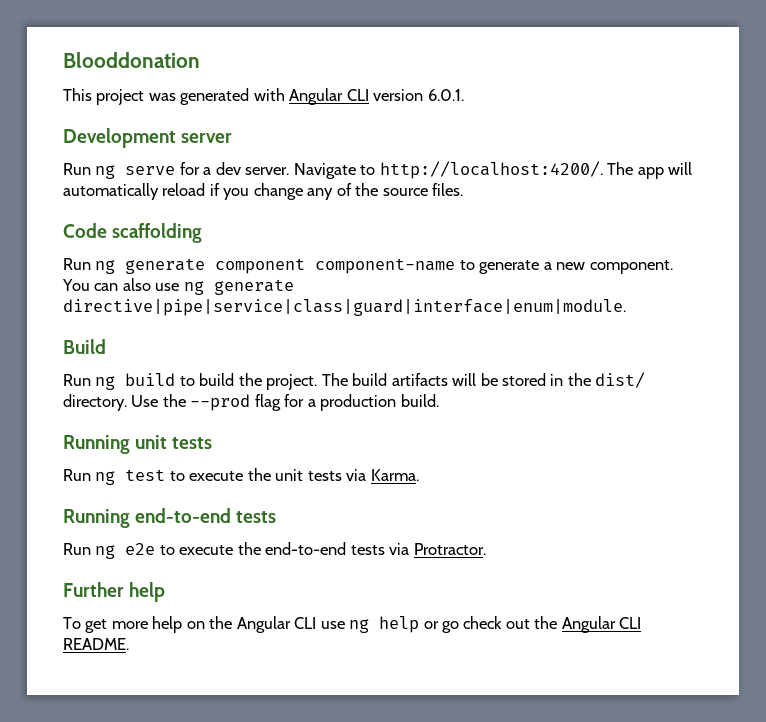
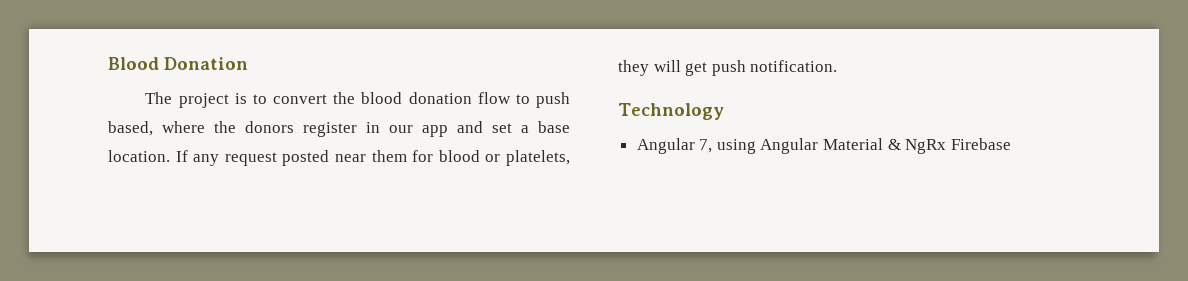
- Blooddonation
- This project was generated with Angular CLI version 6.0.1.
- Development server
- Run ng serve for a dev server. Navigate to http://localhost:4200/. The app will automatically reload if you change any of the source files.
- Code scaffolding
- Run ng generate component component-name to generate a new component. You can also use ng generate directive|pipe|service|class|guard|interface|enum|module.
- Build
- Run ng build to build the project. The build artifacts will be stored in the dist/ directory. Use the --prod flag for a production build.
- Running unit tests
- Run ng test to execute the unit tests via Karma.
- Running end-to-end tests
- Run ng e2e to execute the end-to-end tests via Protractor.
- Further help
- To get more help on the Angular CLI use ng help or go check out the Angular CLI README.
+ Blood Donation
+ The project is to convert the blood donation flow to push based, where the donors register in our app and set a base location. If any request posted near them for blood or platelets, they will get push notification.
+ Technology
+ Angular 7, using Angular Material & NgRx Firebase

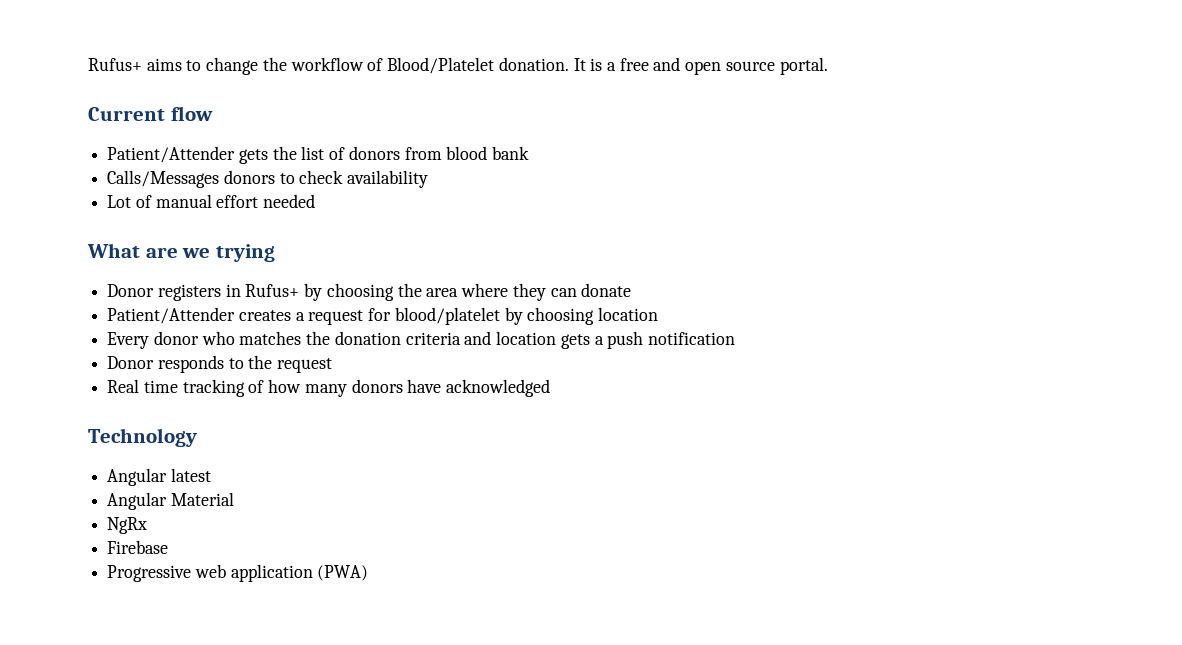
- Blood Donation
- The project is to convert the blood donation flow to push based, where the donors register in our app and set a base location. If any request posted near them for blood or platelets, they will get push notification.
+ Rufus+ aims to change the workflow of Blood/Platelet donation. It is a free and open source portal.
+ Current flow
+ Patient/Attender gets the list of donors from blood bank
+ Calls/Messages donors to check availability
+ Lot of manual effort needed
+ What are we trying
+ Donor registers in Rufus+ by choosing the area where they can donate
+ Patient/Attender creates a request for blood/platelet by choosing location
+ Every donor who matches the donation criteria and location gets a push notification
+ Donor responds to the request
+ Real time tracking of how many donors have acknowledged
- Angular 7, using Angular Material & NgRx Firebase
+ Angular latest
+ Angular Material
+ NgRx
+ Firebase
+ Progressive web application (PWA)

